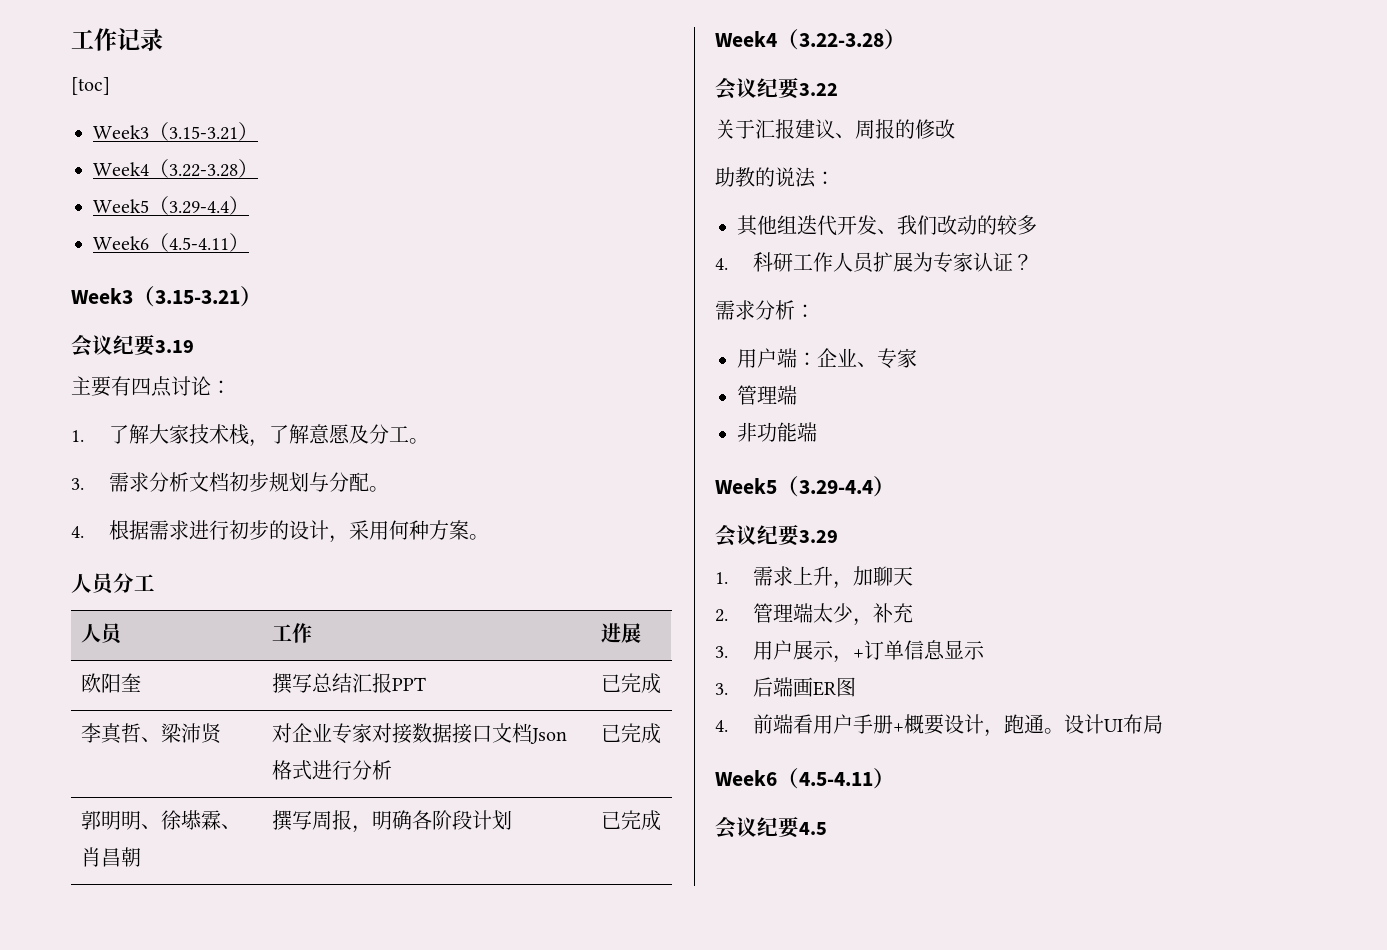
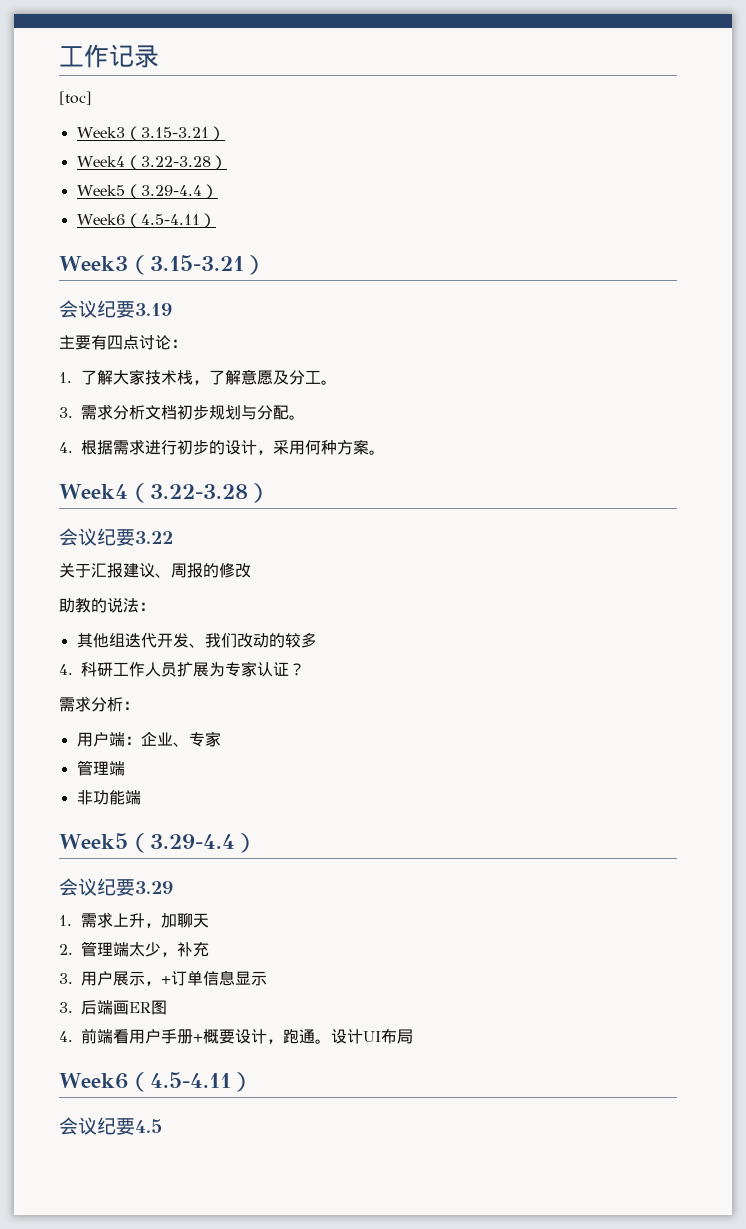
- 人员分工
- 人员 | 工作 | 进展
- 欧阳奎 | 撰写总结汇报PPT | 已完成
- 李真哲、梁沛贤 | 对企业专家对接数据接口文档Json格式进行分析 | 已完成
- 郭明明、徐塨霖、肖昌朝 | 撰写周报，明确各阶段计划 | 已完成

